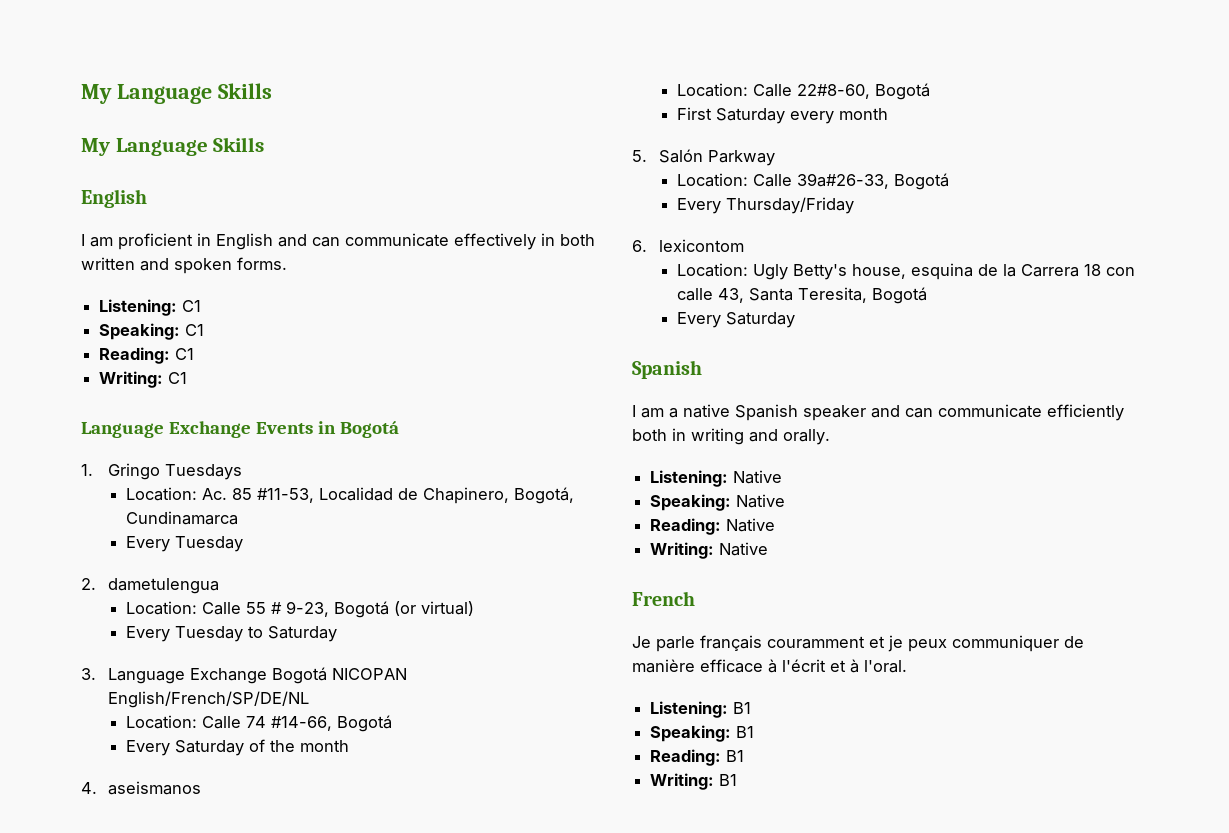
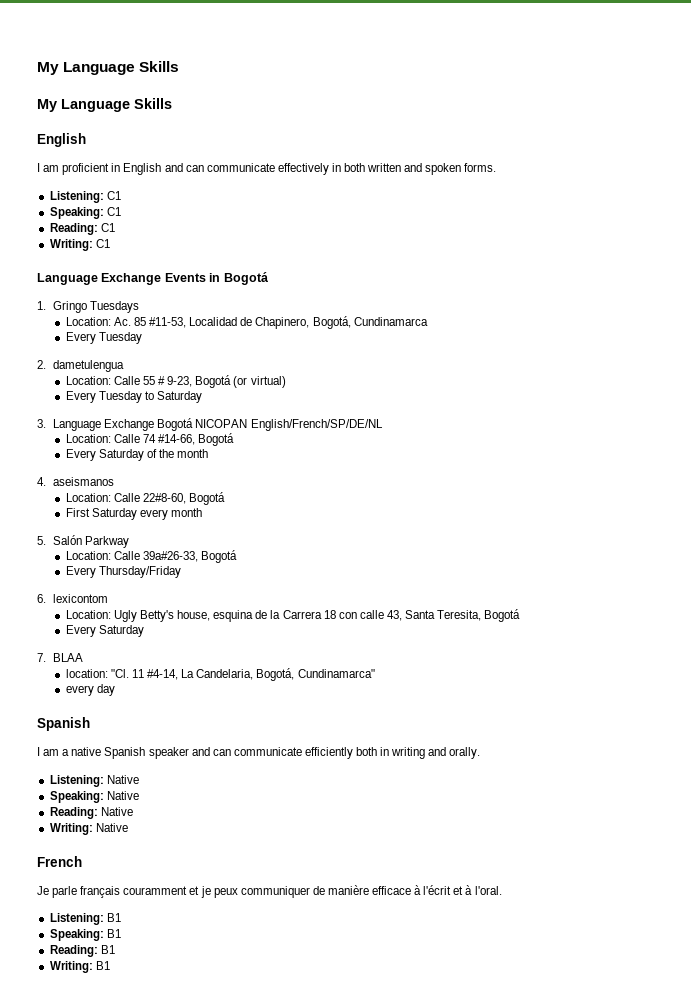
+ 7. BLAA
+ location: "Cl. 11 #4-14, La Candelaria, Bogotá, Cundinamarca"
+ every day

